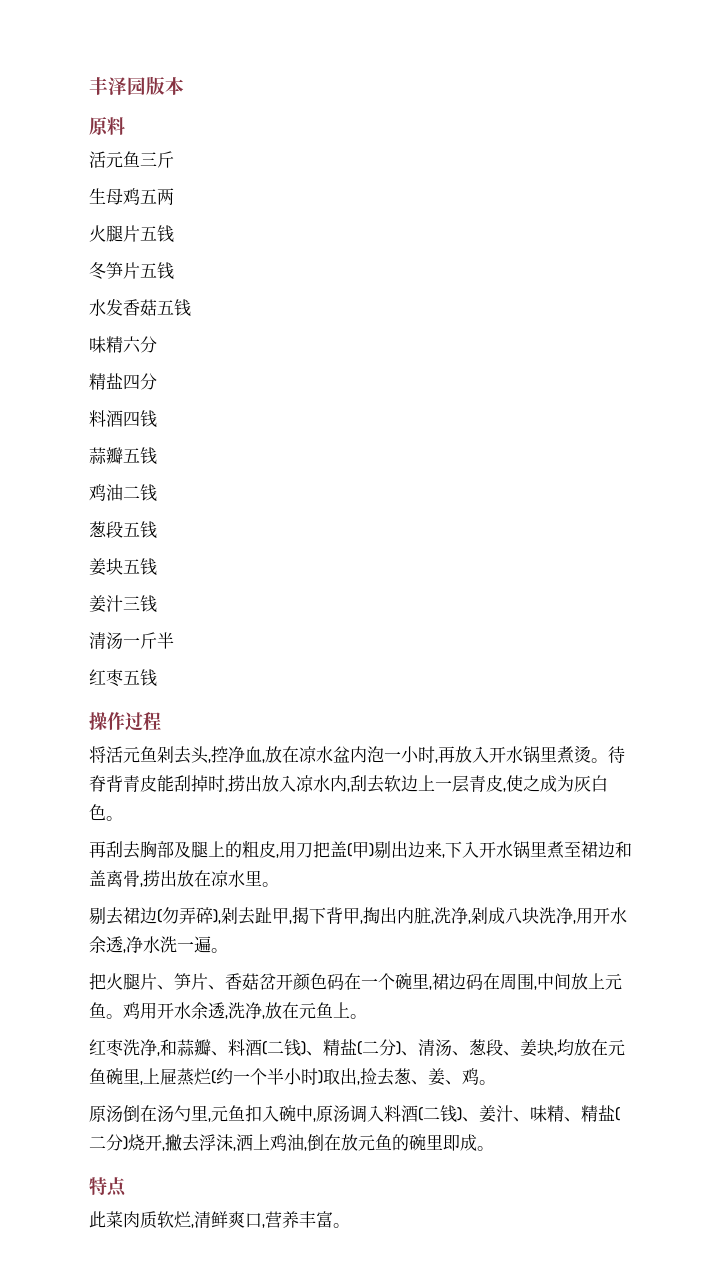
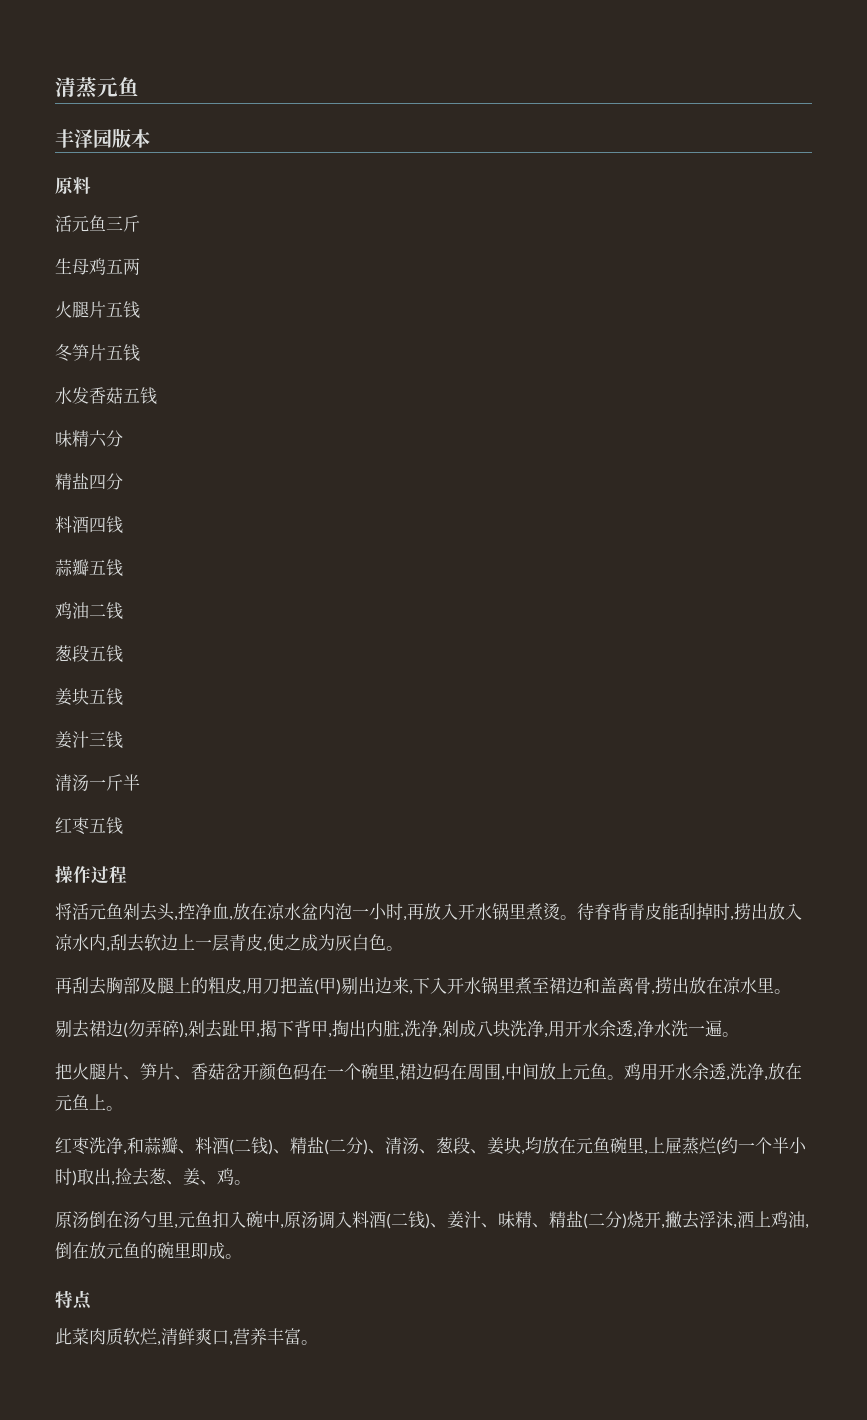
+ 清蒸元鱼

